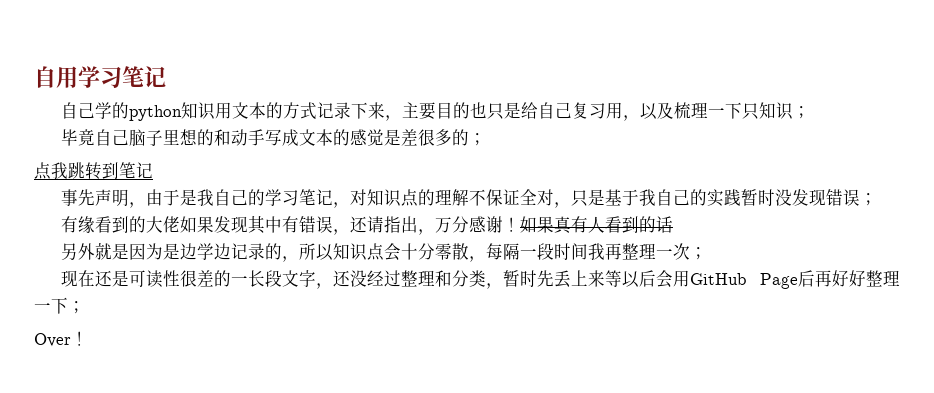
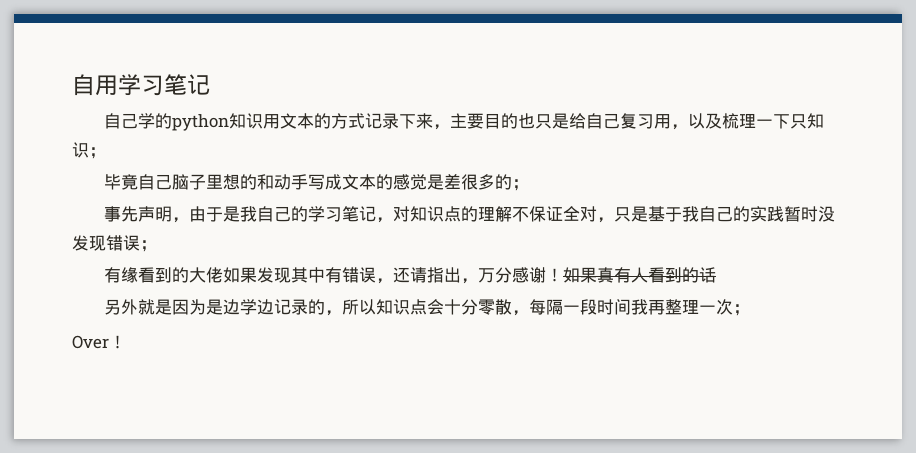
- 点我跳转到笔记
- 现在还是可读性很差的一长段文字，还没经过整理和分类，暂时先丢上来等以后会用GitHub Page后再好好整理一下；

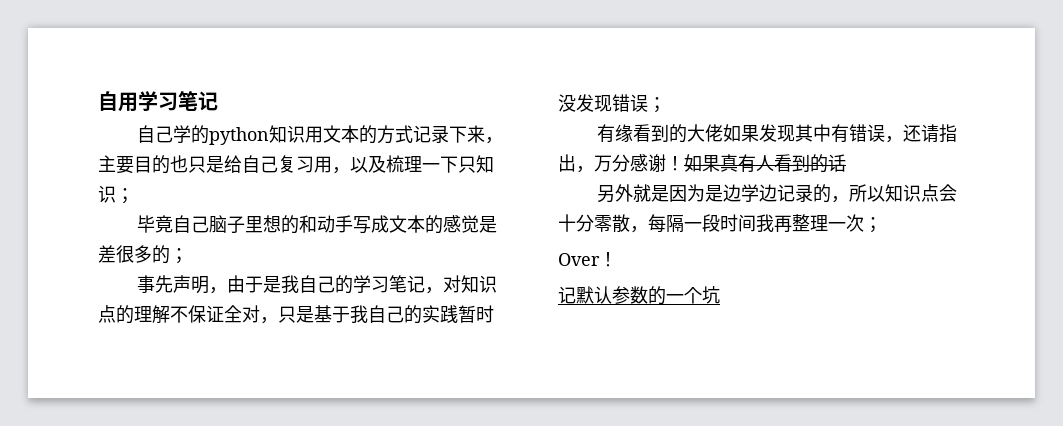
+ 记默认参数的一个坑

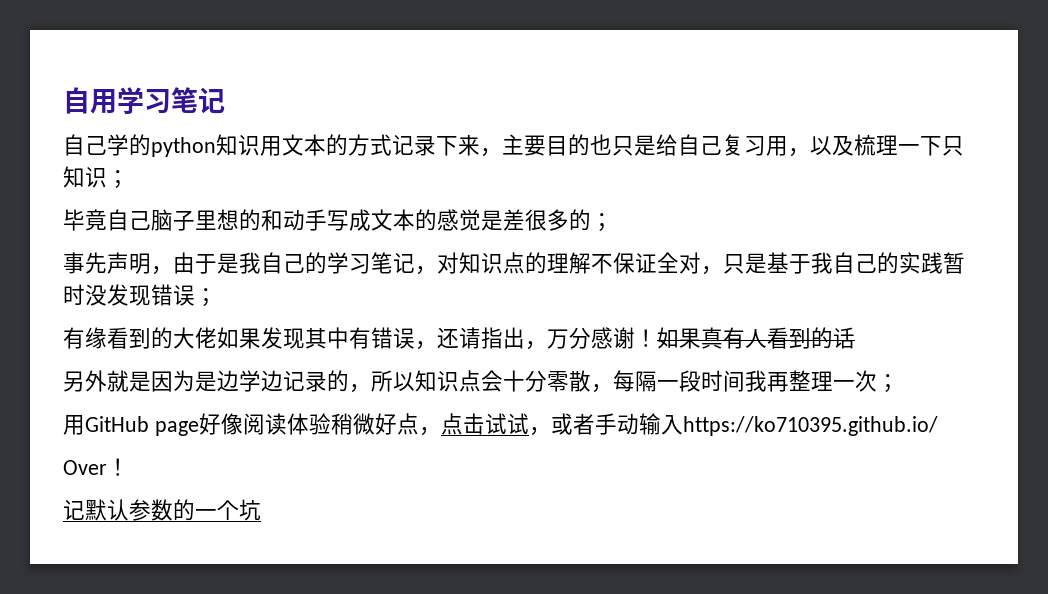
+ 用GitHub page好像阅读体验稍微好点，点击试试，或者手动输入https://ko710395.github.io/

